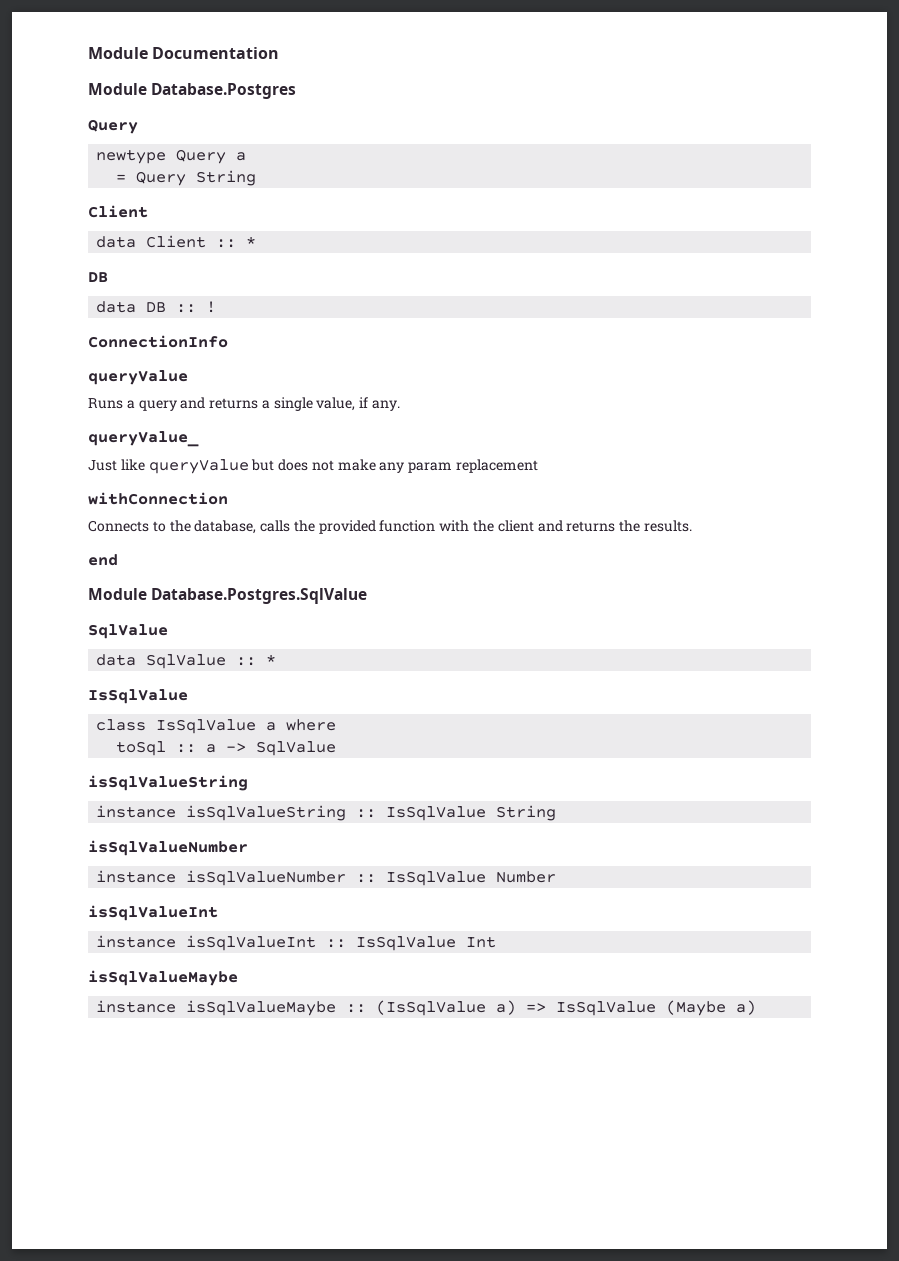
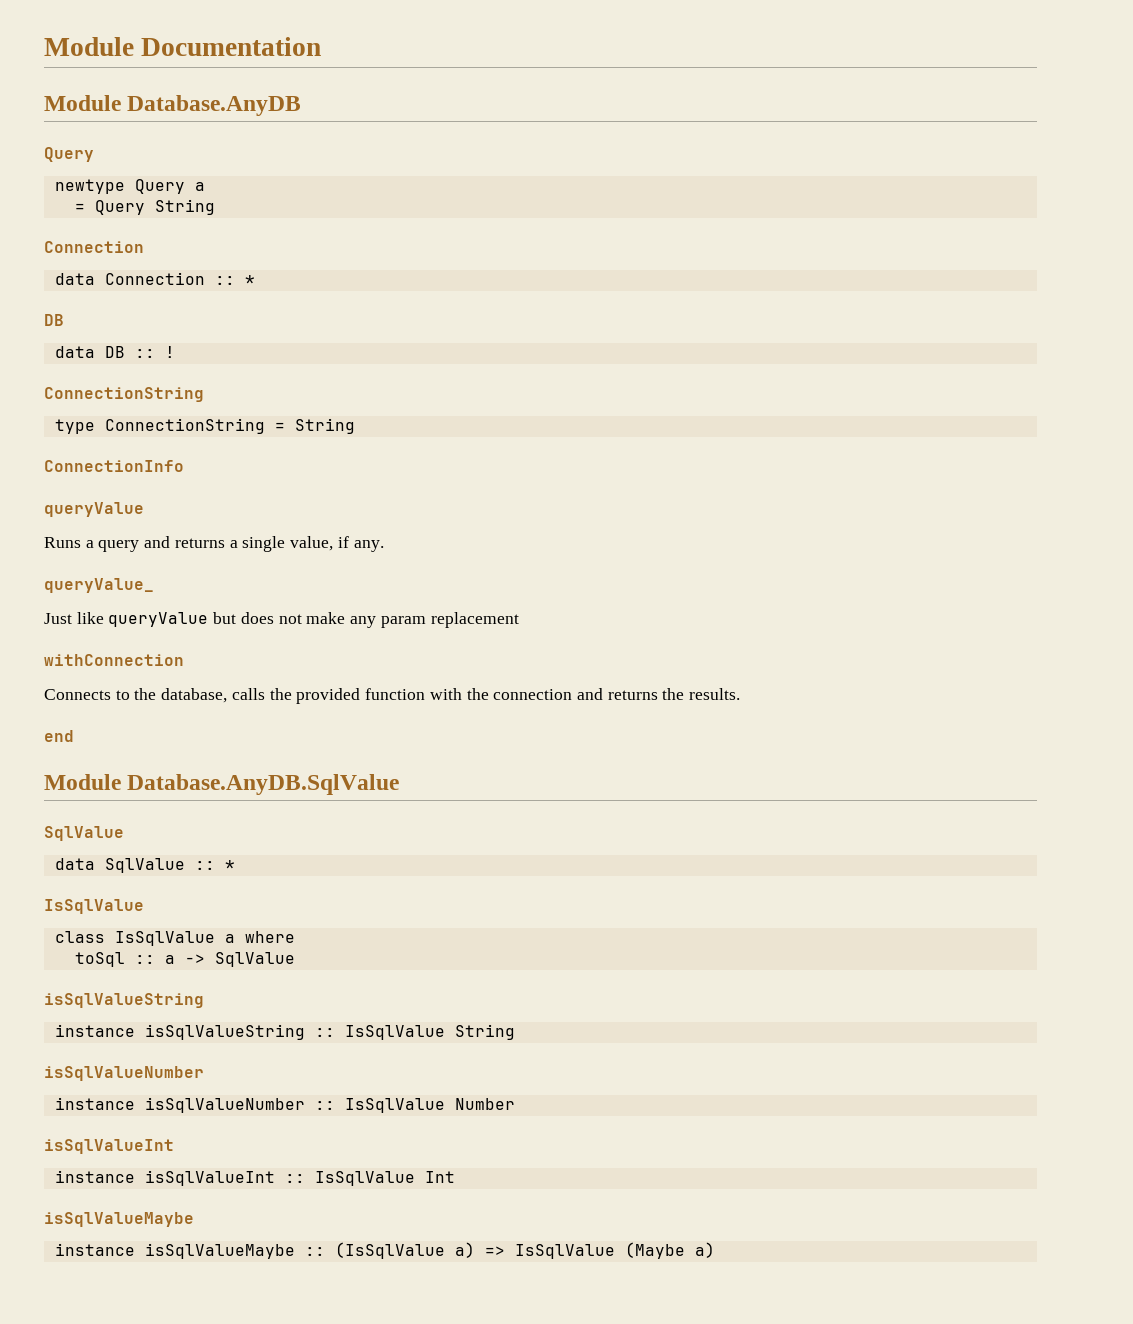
- Module Database.Postgres
+ Module Database.AnyDB
  = Query String
- Client
- data Client :: *
+ Connection
+ data Connection :: *
  data DB :: !
+ ConnectionString
+ type ConnectionString = String
- Connects to the database, calls the provided function with the client and returns the results.
+ Connects to the database, calls the provided function with the connection and returns the results.
- Module Database.Postgres.SqlValue
+ Module Database.AnyDB.SqlValue

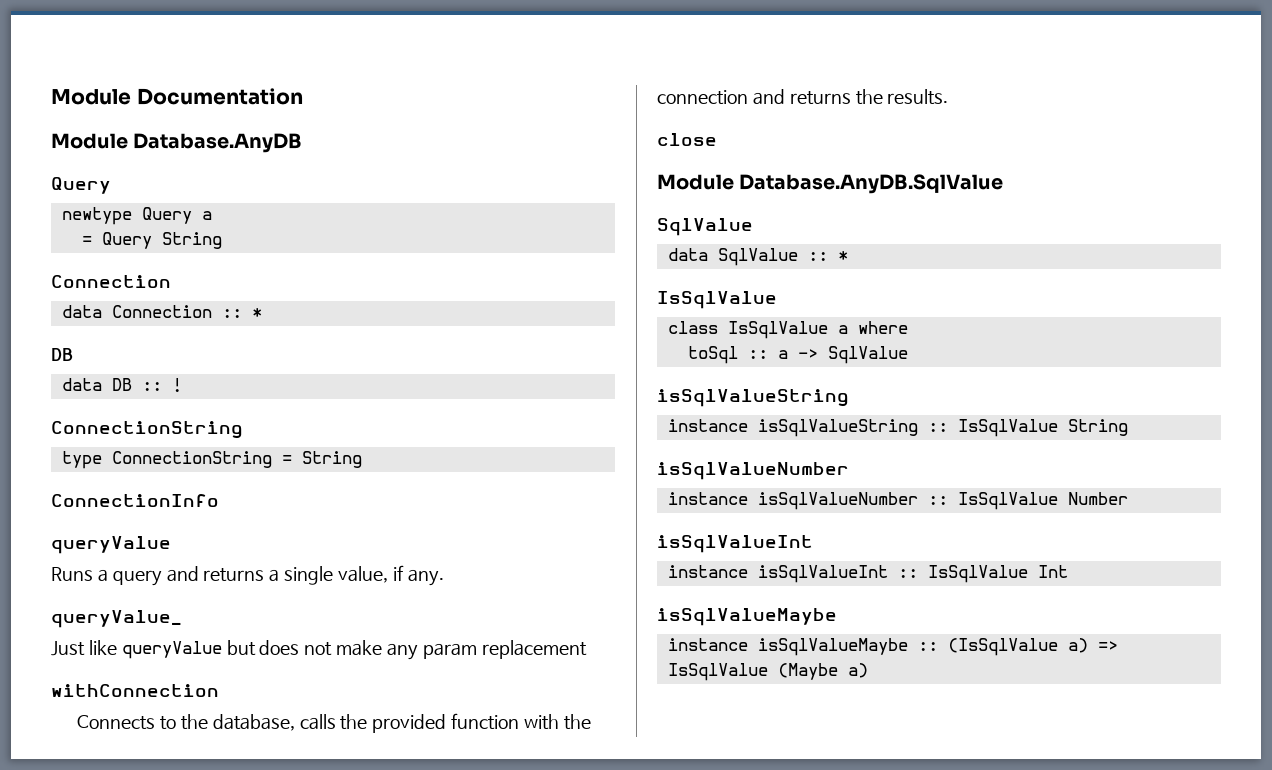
- end
+ close

